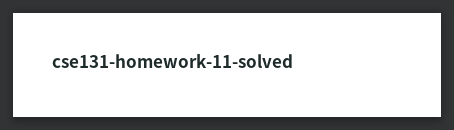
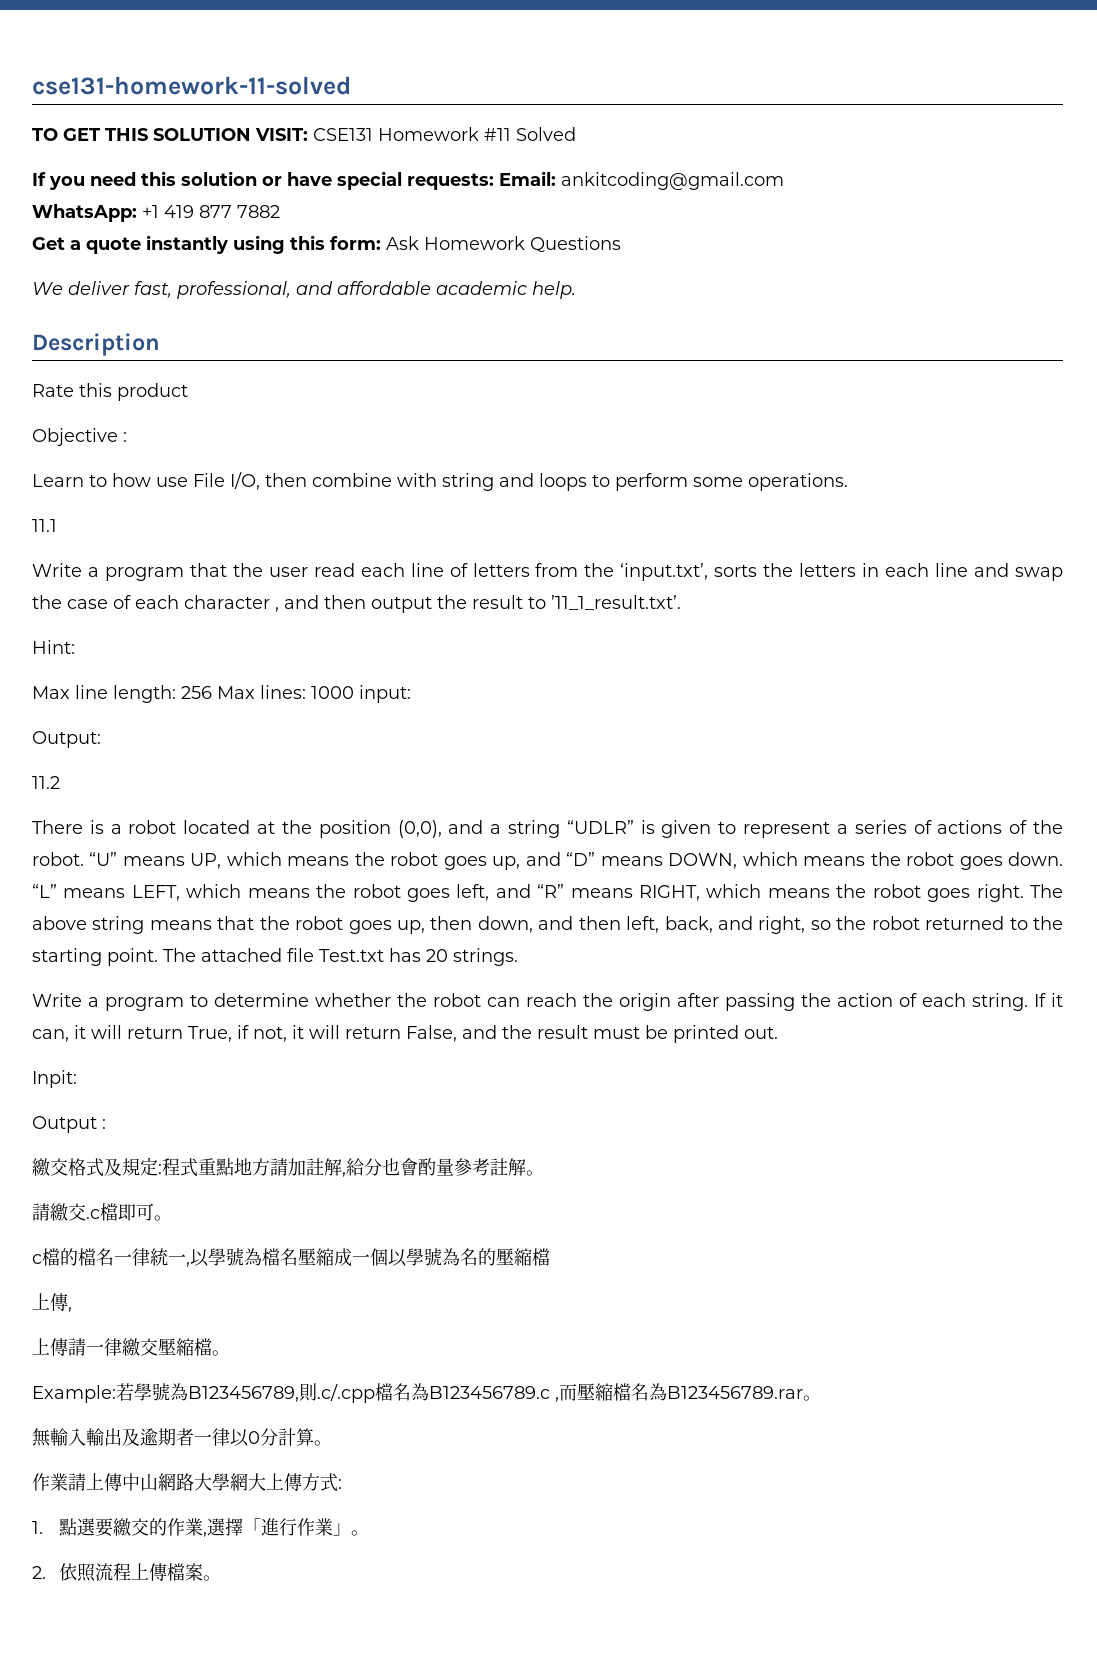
+ TO GET THIS SOLUTION VISIT: CSE131 Homework #11 Solved
+ If you need this solution or have special requests: Email: ankitcoding@gmail.com
+ WhatsApp: +1 419 877 7882
+ Get a quote instantly using this form: Ask Homework Questions
+ We deliver fast, professional, and affordable academic help.
+ Description
+ Rate this product
+ Objective :
+ Learn to how use File I/O, then combine with string and loops to perform some operations.
+ 11.1
+ Write a program that the user read each line of letters from the ‘input.txt’, sorts the letters in each line and swap the case of each character , and then output the result to ’11_1_result.txt’.
+ Hint:
+ Max line length: 256 Max lines: 1000 input:
+ Output:
+ 11.2
+ There is a robot located at the position (0,0), and a string “UDLR” is given to represent a series of actions of the robot. “U” means UP, which means the robot goes up, and “D” means DOWN, which means the robot goes down. “L” means LEFT, which means the robot goes left, and “R” means RIGHT, which means the robot goes right. The above string means that the robot goes up, then down, and then left, back, and right, so the robot returned to the starting point. The attached file Test.txt has 20 strings.
+ Write a program to determine whether the robot can reach the origin after passing the action of each string. If it can, it will return True, if not, it will return False, and the result must be printed out.
+ Inpit:
+ Output :
+ 繳交格式及規定:程式重點地方請加註解,給分也會酌量參考註解。
+ 請繳交.c檔即可。
+ c檔的檔名一律統一,以學號為檔名壓縮成一個以學號為名的壓縮檔
+ 上傳,
+ 上傳請一律繳交壓縮檔。
+ Example:若學號為B123456789,則.c/.cpp檔名為B123456789.c ,而壓縮檔名為B123456789.rar。
+ 無輸入輸出及逾期者一律以0分計算。
+ 作業請上傳中山網路大學網大上傳方式:
+ 1.點選要繳交的作業,選擇「進行作業」。
+ 2.依照流程上傳檔案。

